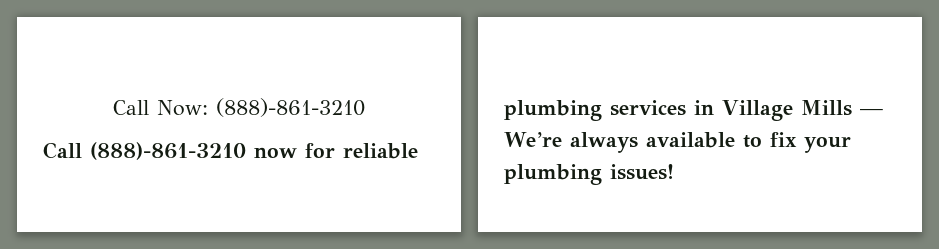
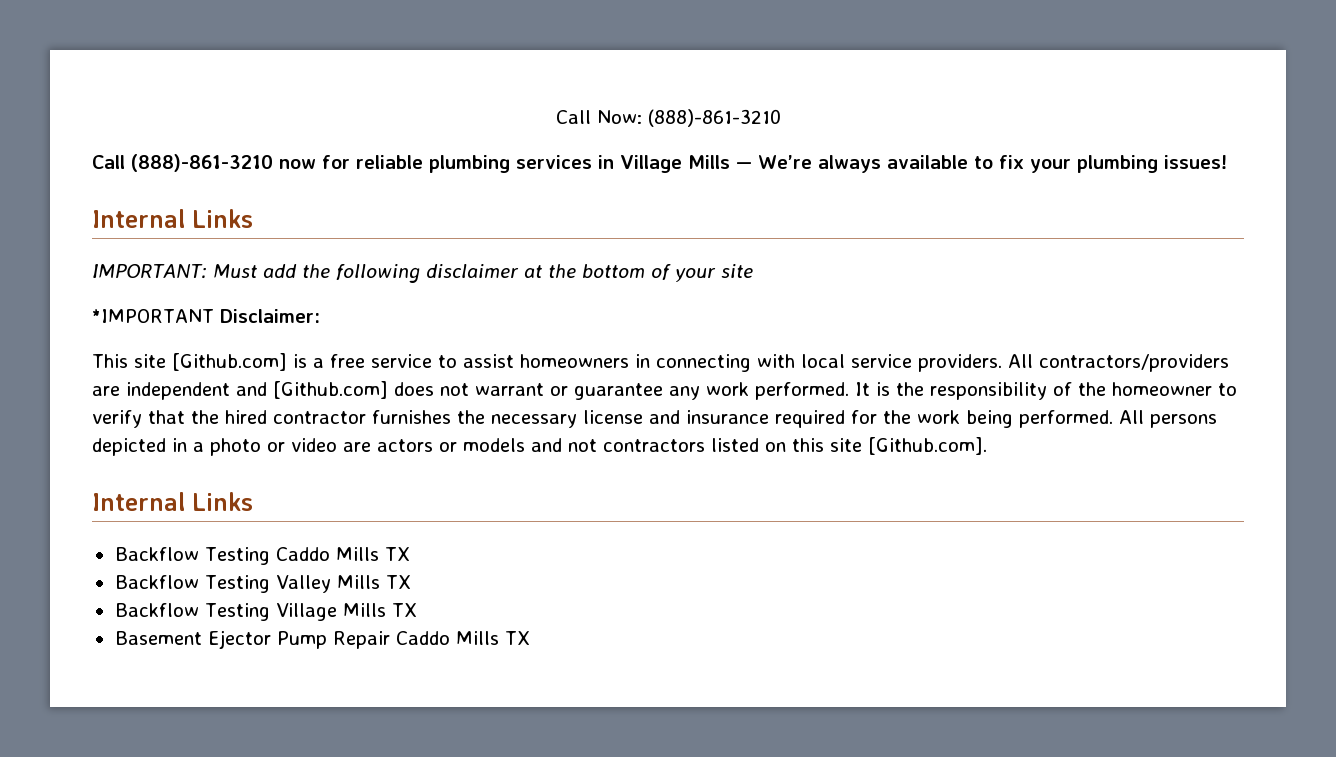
  Call (888)-861-3210 now for reliable plumbing services in Village Mills — We’re always available to fix your plumbing issues!
+ Internal Links
+ IMPORTANT: Must add the following disclaimer at the bottom of your site
+ *IMPORTANT Disclaimer:
+ This site [Github.com] is a free service to assist homeowners in connecting with local service providers. All contractors/providers are independent and [Github.com] does not warrant or guarantee any work performed. It is the responsibility of the homeowner to verify that the hired contractor furnishes the necessary license and insurance required for the work being performed. All persons depicted in a photo or video are actors or models and not contractors listed on this site [Github.com].
+ Internal Links
+ Backflow Testing Caddo Mills TX
+ Backflow Testing Valley Mills TX
+ Backflow Testing Village Mills TX
+ Basement Ejector Pump Repair Caddo Mills TX

